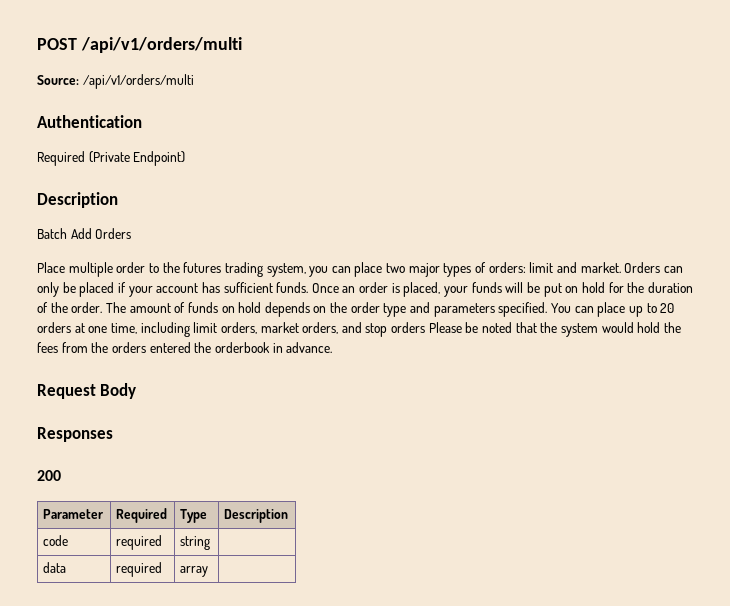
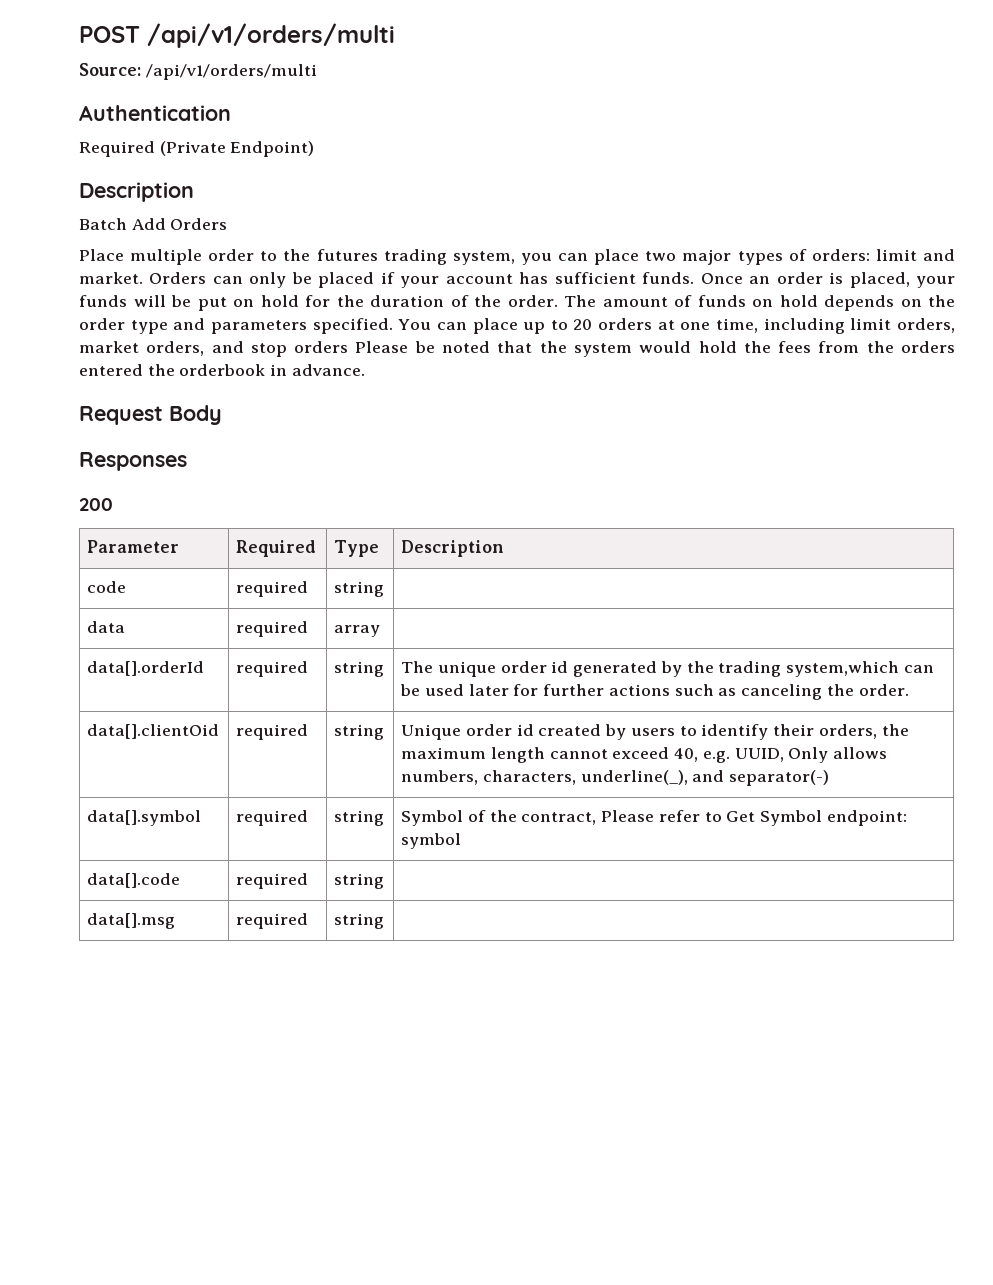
+ data[].orderId | required | string | The unique order id generated by the trading system,which can be used later for further actions such as canceling the order.
+ data[].clientOid | required | string | Unique order id created by users to identify their orders, the maximum length cannot exceed 40, e.g. UUID, Only allows numbers, characters, underline(_), and separator(-)
+ data[].symbol | required | string | Symbol of the contract, Please refer to Get Symbol endpoint: symbol
+ data[].code | required | string |
+ data[].msg | required | string |

